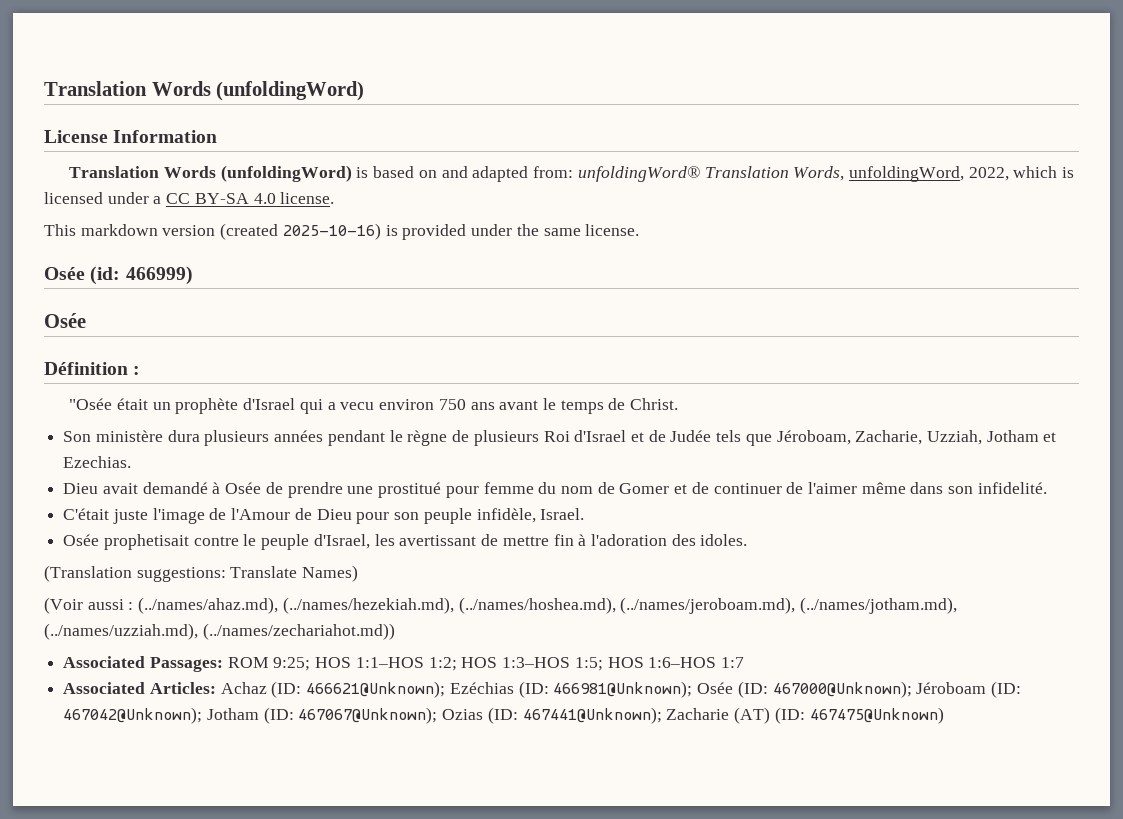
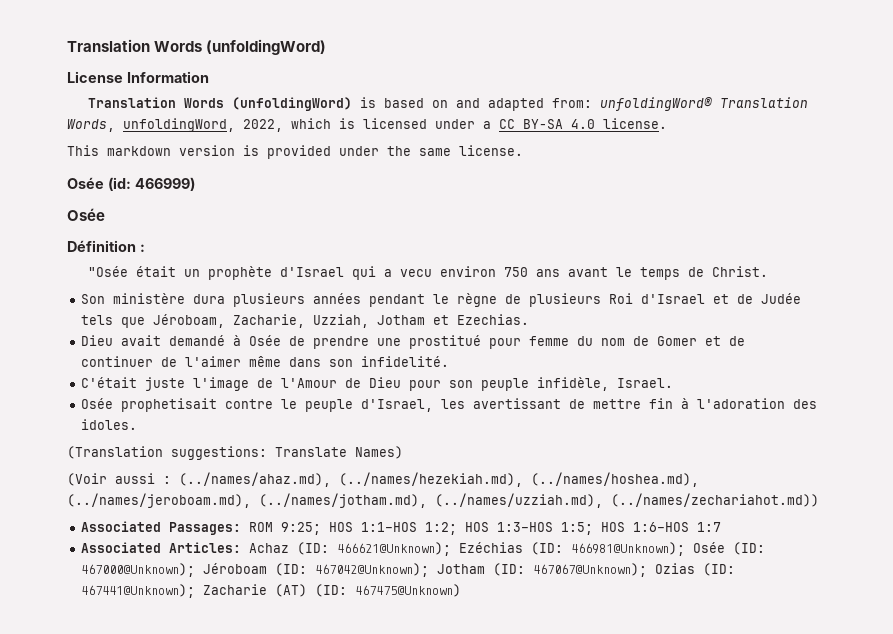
- This markdown version (created 2025-10-16) is provided under the same license.
+ This markdown version is provided under the same license.

